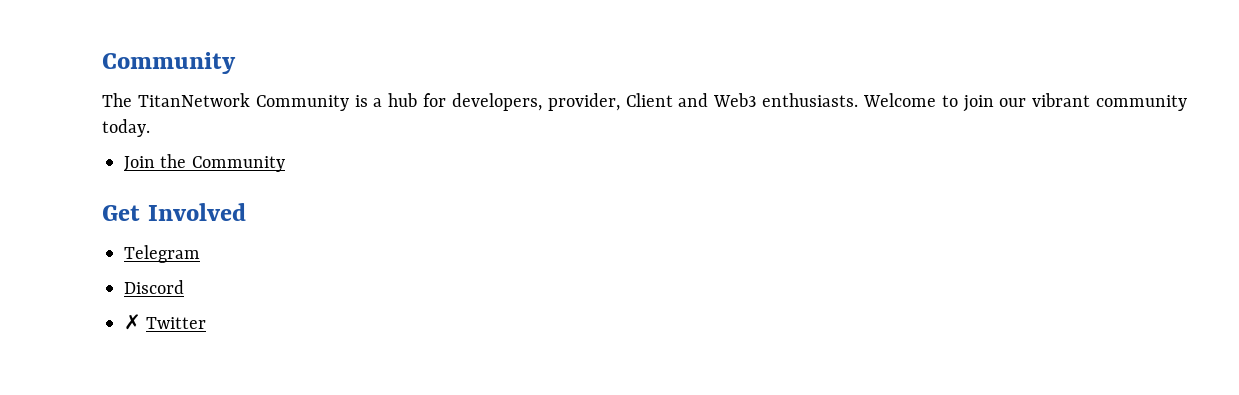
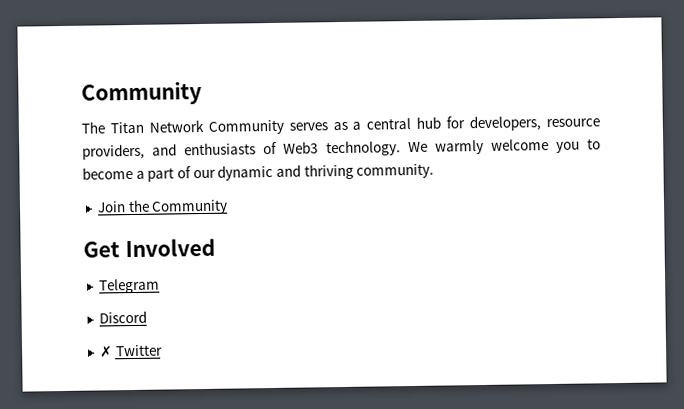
- The TitanNetwork Community is a hub for developers, provider, Client and Web3 enthusiasts. Welcome to join our vibrant community today.
+ The Titan Network Community serves as a central hub for developers, resource providers, and enthusiasts of Web3 technology. We warmly welcome you to become a part of our dynamic and thriving community.

